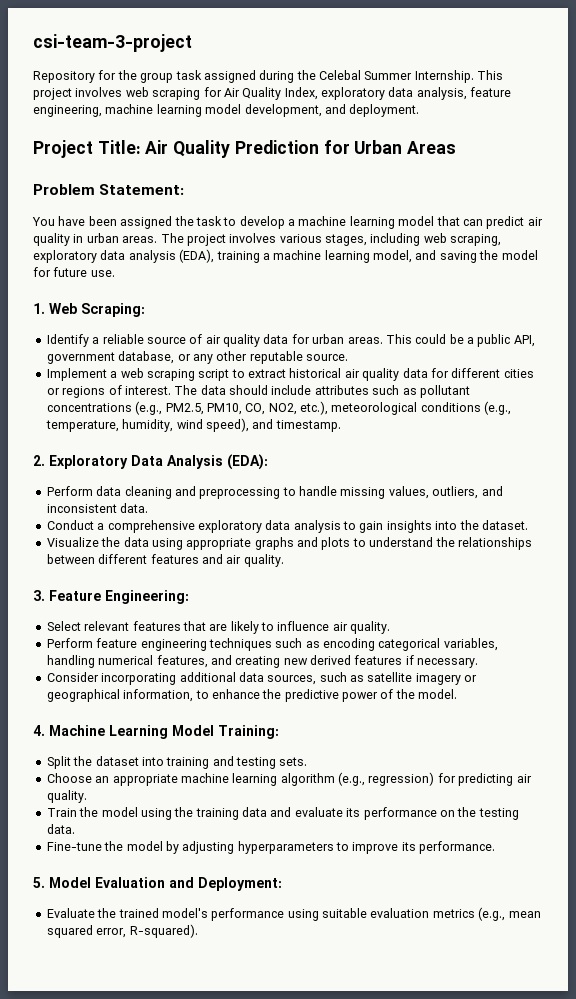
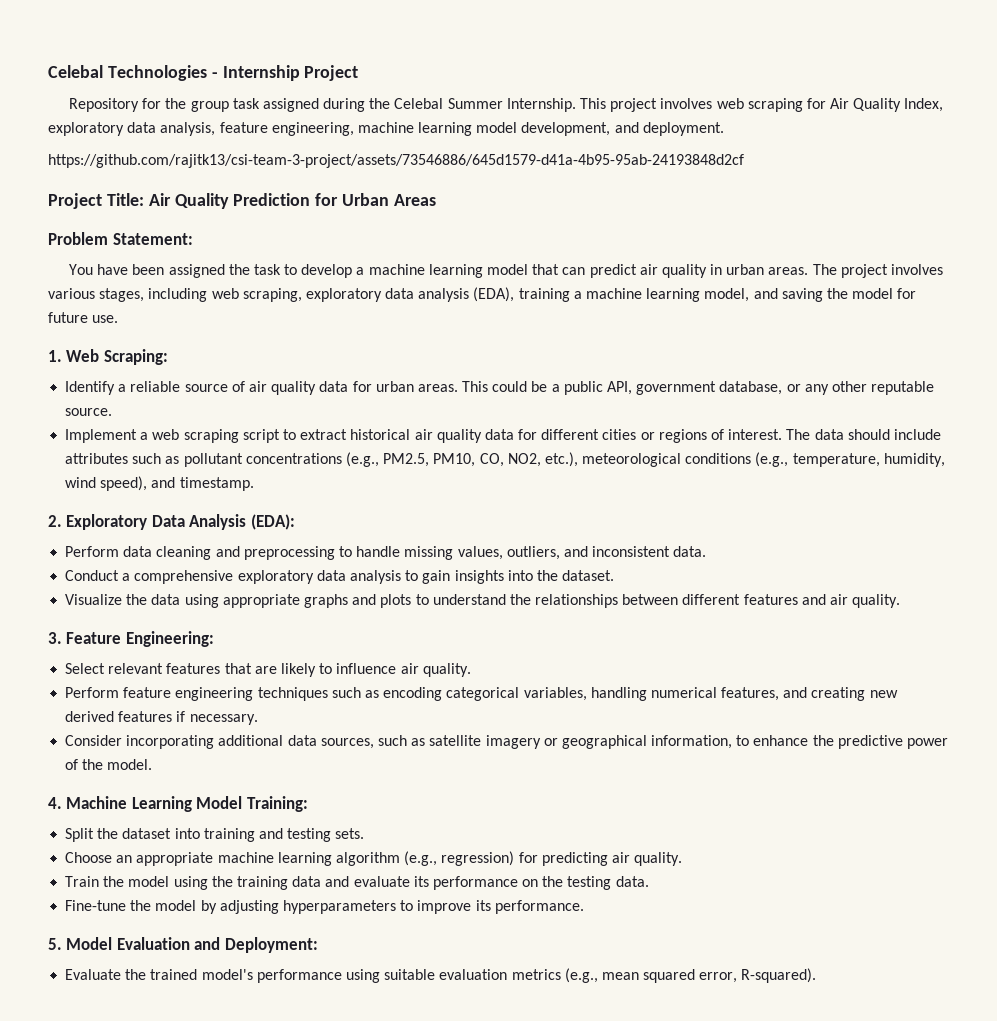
- csi-team-3-project
+ Celebal Technologies - Internship Project
+ https://github.com/rajitk13/csi-team-3-project/assets/73546886/645d1579-d41a-4b95-95ab-24193848d2cf

